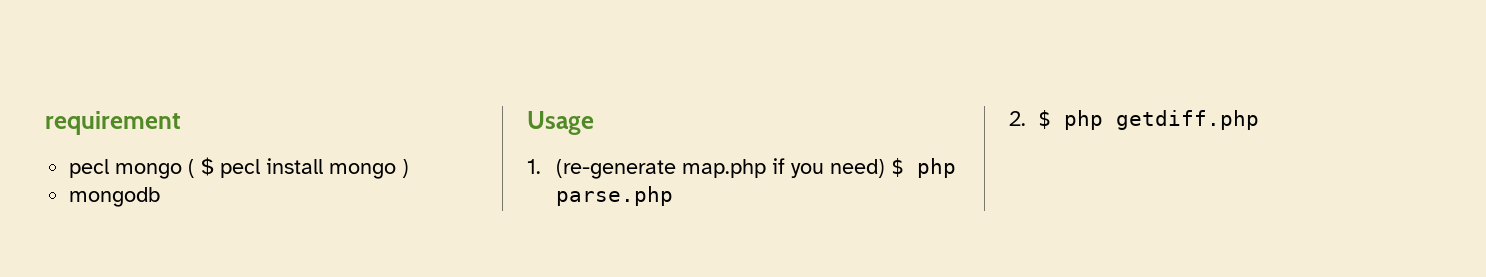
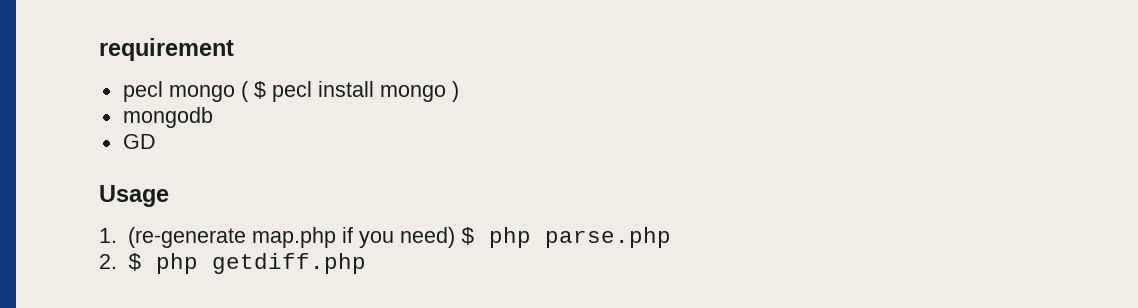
+ GD

